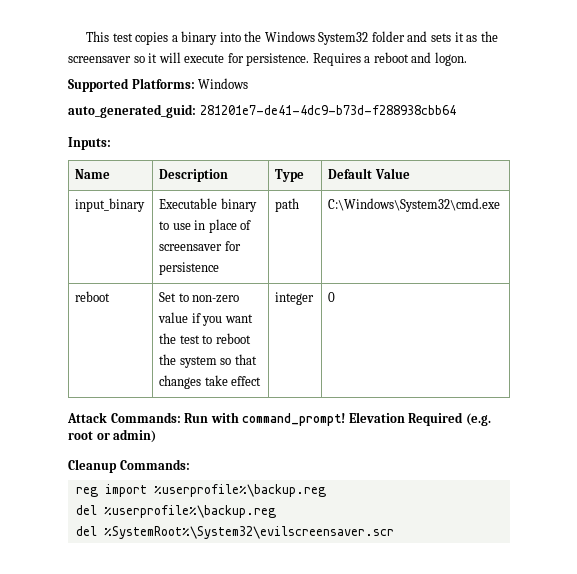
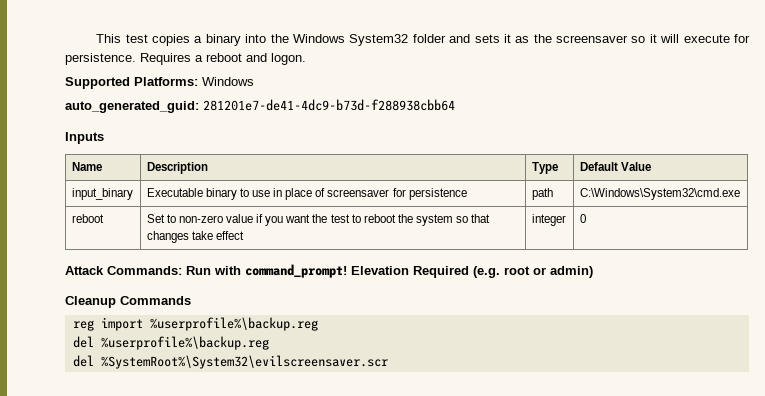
- Inputs:
+ Inputs
- Cleanup Commands:
+ Cleanup Commands

